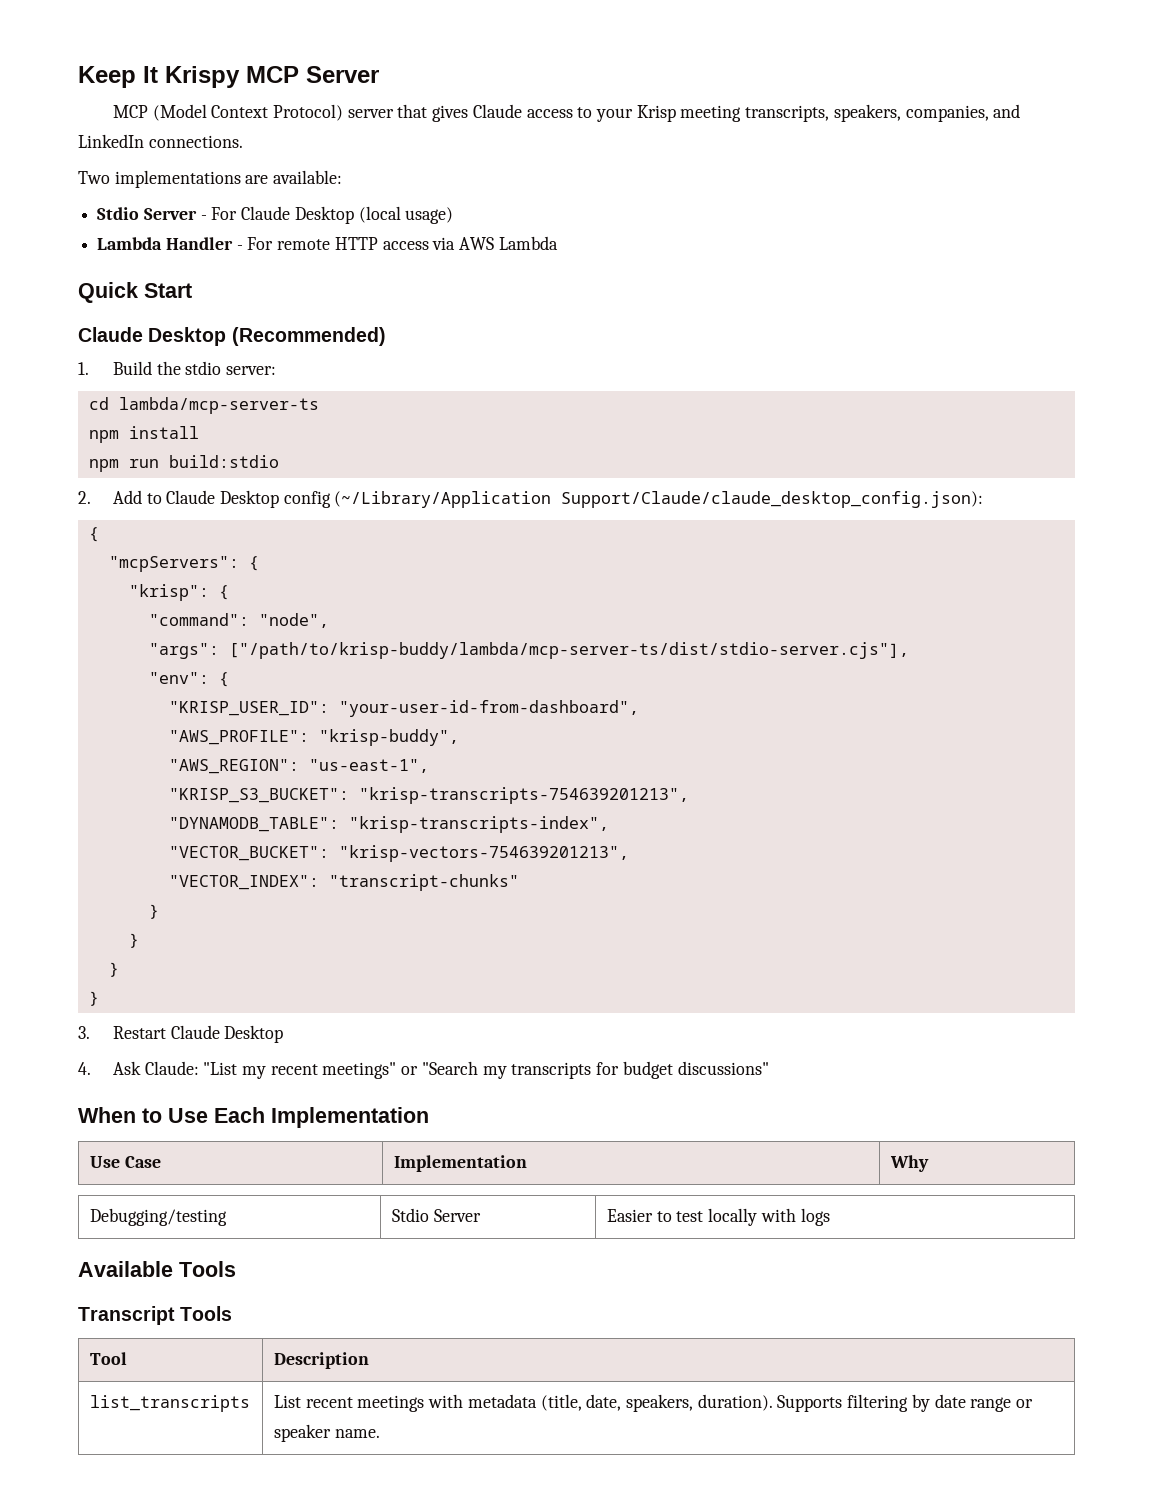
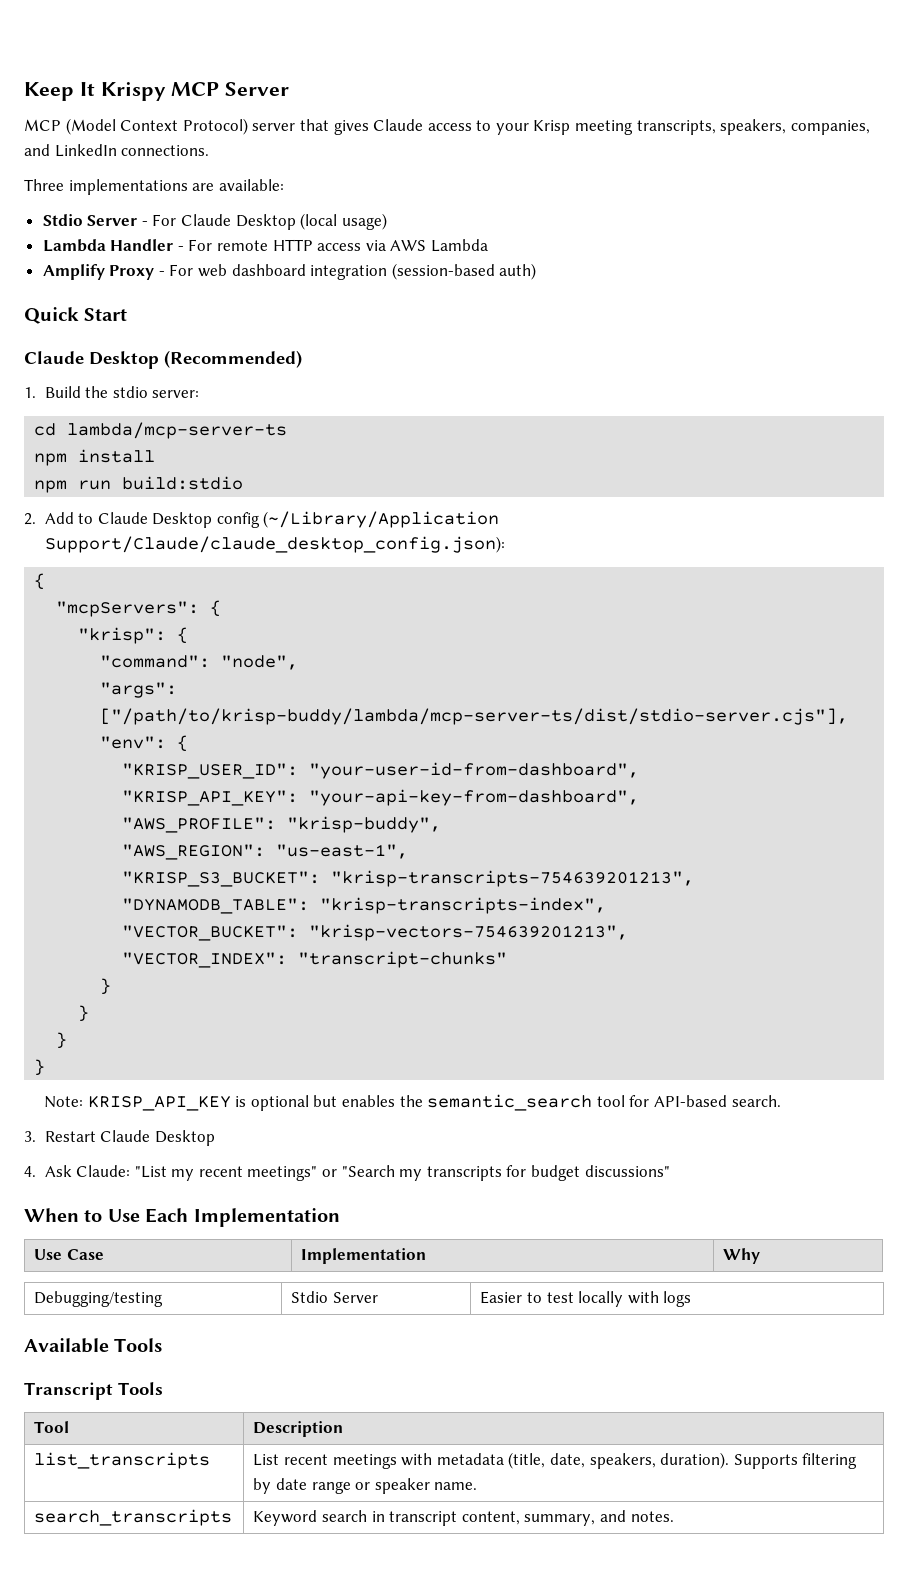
- Two implementations are available:
+ Three implementations are available:
+ Amplify Proxy - For web dashboard integration (session-based auth)
+ "KRISP_API_KEY": "your-api-key-from-dashboard",
+ Note: KRISP_API_KEY is optional but enables the semantic_search tool for API-based search.
+ search_transcripts | Keyword search in transcript content, summary, and notes.

